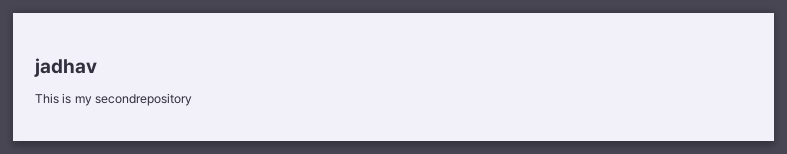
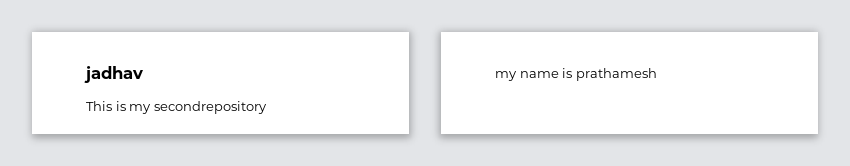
+ my name is prathamesh

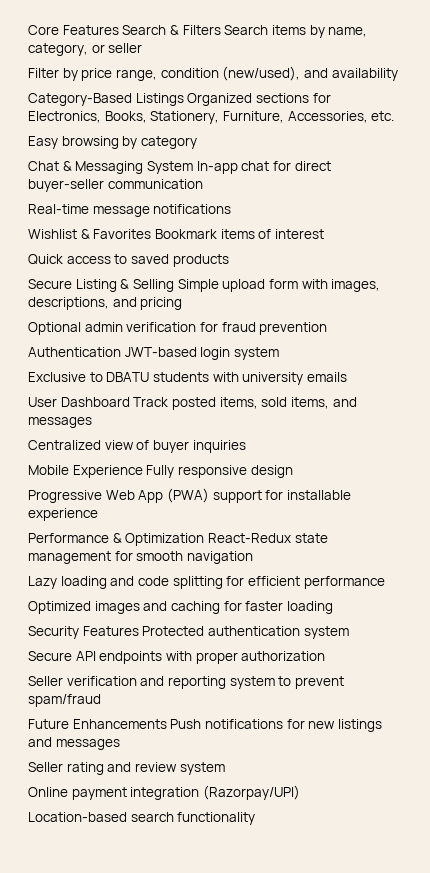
- jadhav
- This is my secondrepository
- my name is prathamesh
+ Core Features Search & Filters Search items by name, category, or seller
+ Filter by price range, condition (new/used), and availability
+ Category-Based Listings Organized sections for Electronics, Books, Stationery, Furniture, Accessories, etc.
+ Easy browsing by category
+ Chat & Messaging System In-app chat for direct buyer-seller communication
+ Real-time message notifications
+ Wishlist & Favorites Bookmark items of interest
+ Quick access to saved products
+ Secure Listing & Selling Simple upload form with images, descriptions, and pricing
+ Optional admin verification for fraud prevention
+ Authentication JWT-based login system
+ Exclusive to DBATU students with university emails
+ User Dashboard Track posted items, sold items, and messages
+ Centralized view of buyer inquiries
+ Mobile Experience Fully responsive design
+ Progressive Web App (PWA) support for installable experience
+ Performance & Optimization React-Redux state management for smooth navigation
+ Lazy loading and code splitting for efficient performance
+ Optimized images and caching for faster loading
+ Security Features Protected authentication system
+ Secure API endpoints with proper authorization
+ Seller verification and reporting system to prevent spam/fraud
+ Future Enhancements Push notifications for new listings and messages
+ Seller rating and review system
+ Online payment integration (Razorpay/UPI)
+ Location-based search functionality

